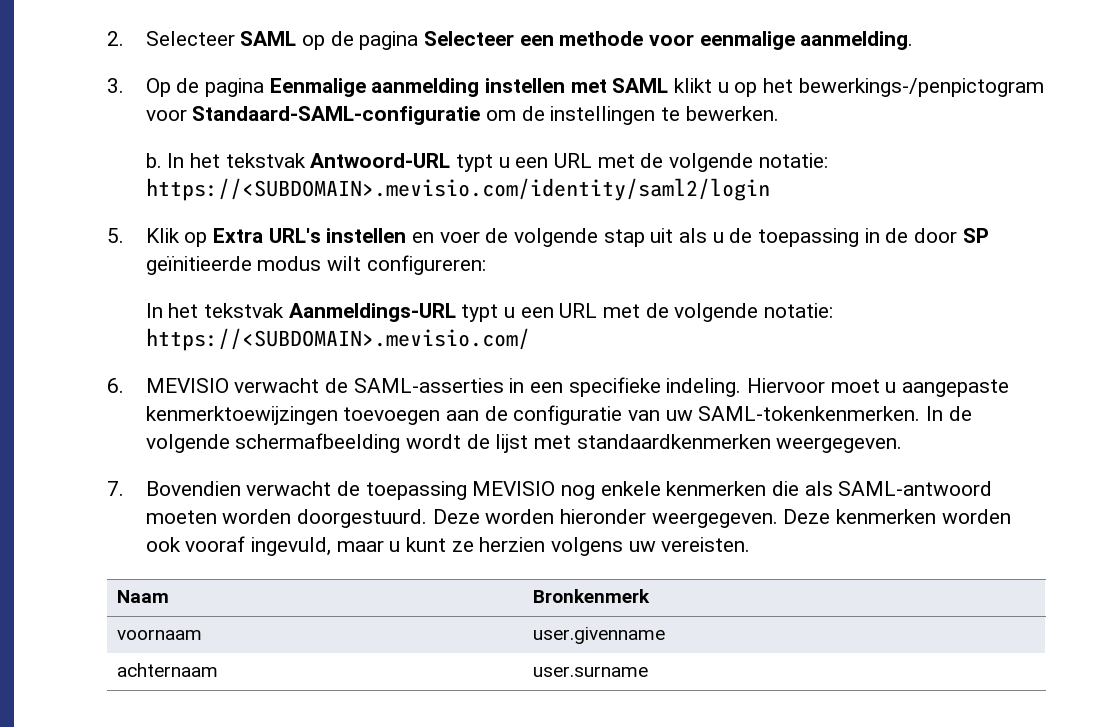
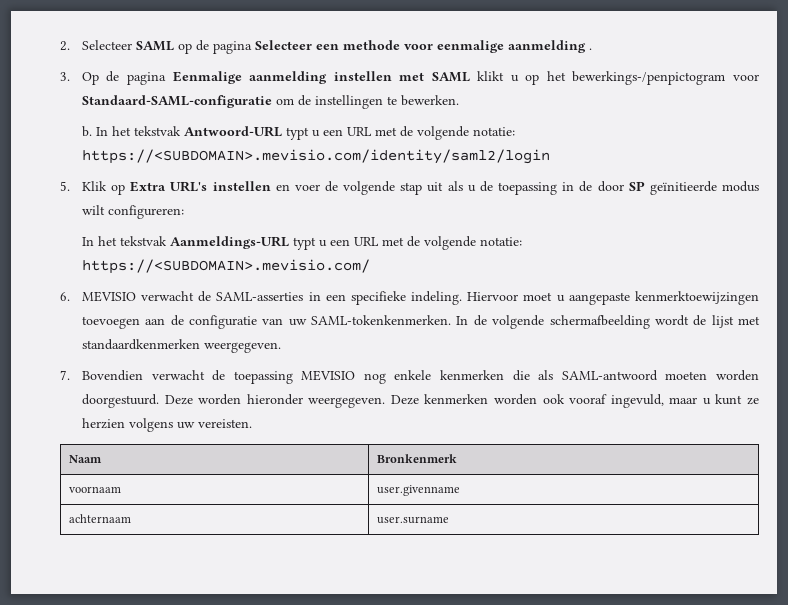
- 2. Selecteer SAML op de pagina Selecteer een methode voor eenmalige aanmelding.
+ 2. Selecteer SAML op de pagina Selecteer een methode voor eenmalige aanmelding .

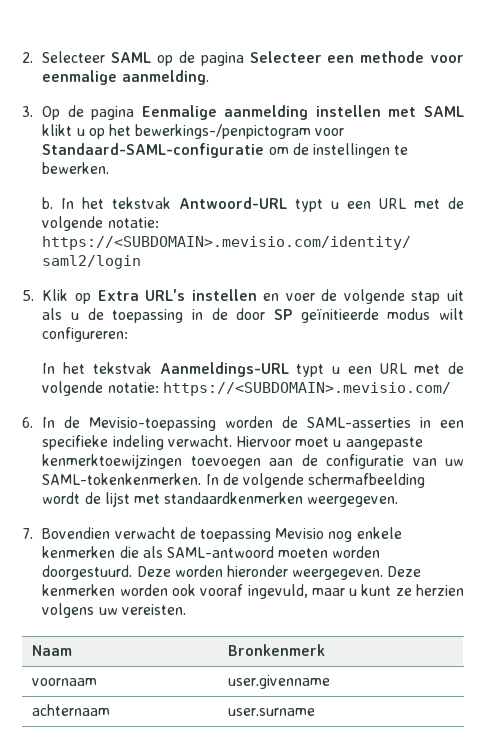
- 2. Selecteer SAML op de pagina Selecteer een methode voor eenmalige aanmelding .
+ 2. Selecteer SAML op de pagina Selecteer een methode voor eenmalige aanmelding.
- 6. MEVISIO verwacht de SAML-asserties in een specifieke indeling.
+ 6. In de Mevisio-toepassing worden de SAML-asserties in een specifieke indeling verwacht.
- 7. Bovendien verwacht de toepassing MEVISIO nog enkele kenmerken die als SAML-antwoord moeten worden doorgestuurd.
+ 7. Bovendien verwacht de toepassing Mevisio nog enkele kenmerken die als SAML-antwoord moeten worden doorgestuurd.

